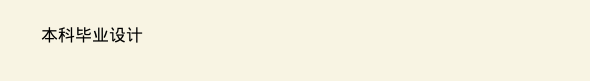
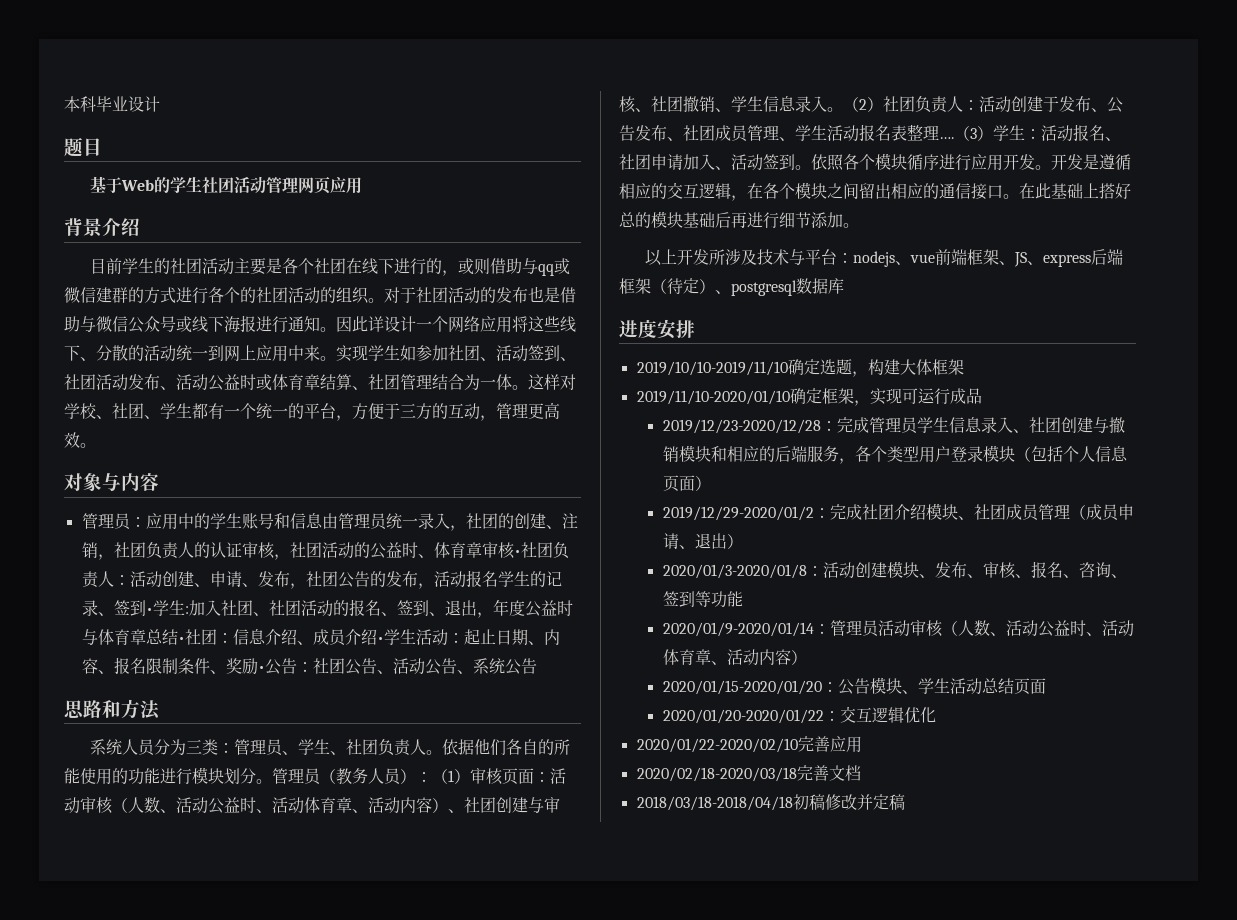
+ 题目
+ 基于Web的学生社团活动管理网页应用
+ 背景介绍
+ 目前学生的社团活动主要是各个社团在线下进行的，或则借助与qq或微信建群的方式进行各个的社团活动的组织。对于社团活动的发布也是借助与微信公众号或线下海报进行通知。因此详设计一个网络应用将这些线下、分散的活动统一到网上应用中来。实现学生如参加社团、活动签到、社团活动发布、活动公益时或体育章结算、社团管理结合为一体。这样对学校、社团、学生都有一个统一的平台，方便于三方的互动，管理更高效。
+ 对象与内容
+ 管理员：应用中的学生账号和信息由管理员统一录入，社团的创建、注销，社团负责人的认证审核，社团活动的公益时、体育章审核•社团负责人：活动创建、申请、发布，社团公告的发布，活动报名学生的记录、签到•学生:加入社团、社团活动的报名、签到、退出，年度公益时与体育章总结•社团：信息介绍、成员介绍•学生活动：起止日期、内容、报名限制条件、奖励•公告：社团公告、活动公告、系统公告
+ 思路和方法
+ 系统人员分为三类：管理员、学生、社团负责人。依据他们各自的所能使用的功能进行模块划分。管理员（教务人员）：（1）审核页面：活动审核（人数、活动公益时、活动体育章、活动内容）、社团创建与审核、社团撤销、学生信息录入。（2）社团负责人：活动创建于发布、公告发布、社团成员管理、学生活动报名表整理….（3）学生：活动报名、社团申请加入、活动签到。依照各个模块循序进行应用开发。开发是遵循相应的交互逻辑，在各个模块之间留出相应的通信接口。在此基础上搭好总的模块基础后再进行细节添加。
+ 以上开发所涉及技术与平台：nodejs、vue前端框架、JS、express后端框架（待定）、postgresql数据库
+ 进度安排
+ 2019/10/10-2019/11/10确定选题，构建大体框架
+ 2019/11/10-2020/01/10确定框架，实现可运行成品
+ 2019/12/23-2020/12/28：完成管理员学生信息录入、社团创建与撤销模块和相应的后端服务，各个类型用户登录模块（包括个人信息页面）
+ 2019/12/29-2020/01/2：完成社团介绍模块、社团成员管理（成员申请、退出）
+ 2020/01/3-2020/01/8：活动创建模块、发布、审核、报名、咨询、签到等功能
+ 2020/01/9-2020/01/14：管理员活动审核（人数、活动公益时、活动体育章、活动内容）
+ 2020/01/15-2020/01/20：公告模块、学生活动总结页面
+ 2020/01/20-2020/01/22：交互逻辑优化
+ 2020/01/22-2020/02/10完善应用
+ 2020/02/18-2020/03/18完善文档
+ 2018/03/18-2018/04/18初稿修改并定稿

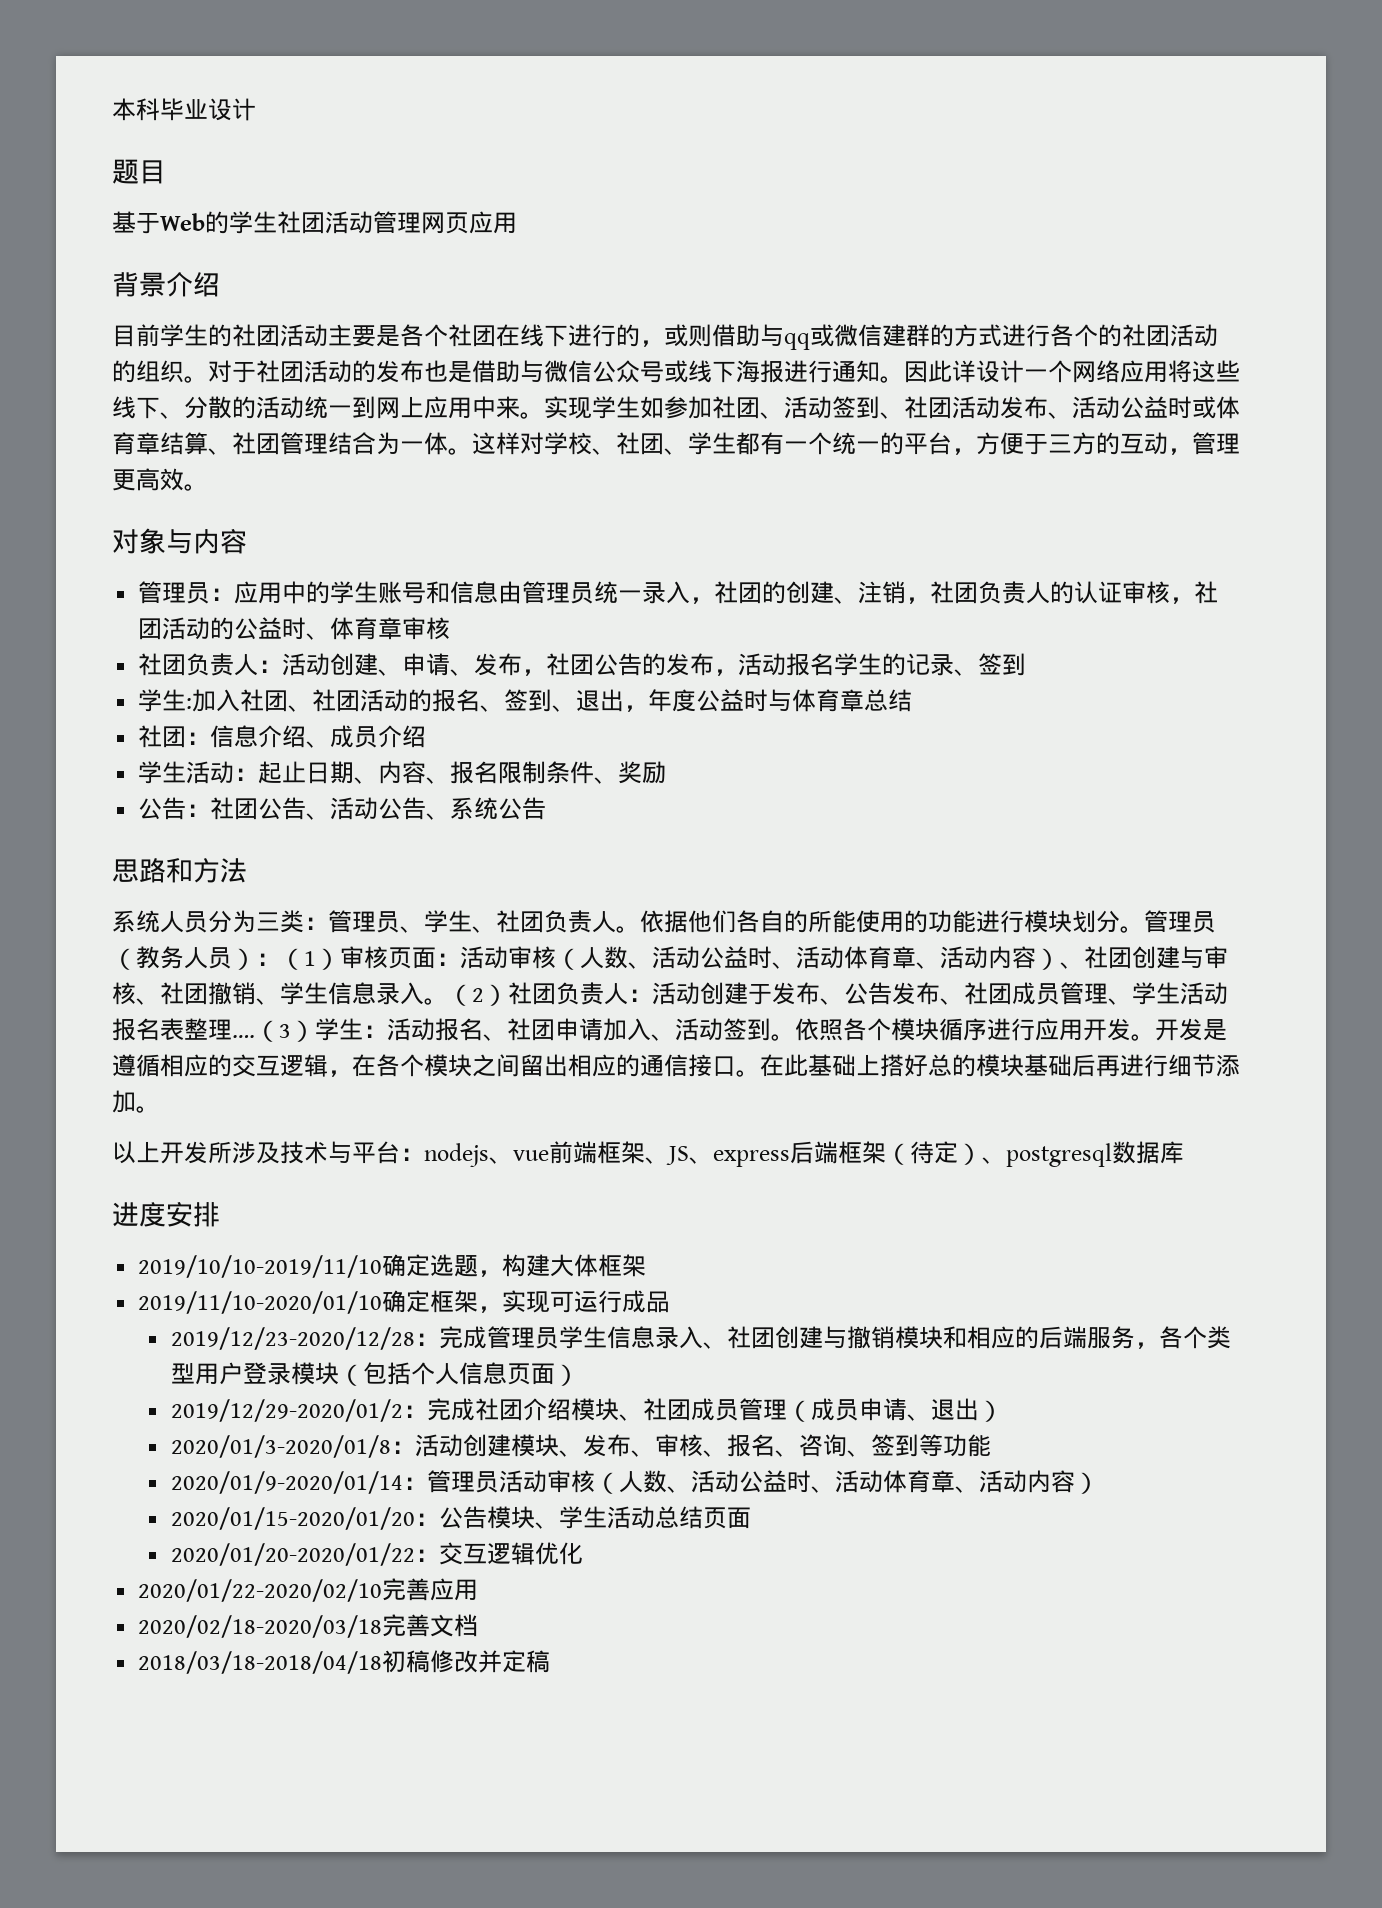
- 应用中的学生账号和信息由管理员统一录入，社团的创建、注销，社团负责人的认证审核，社团活动的公益时、体育章审核•社团负责人：
+ 应用中的学生账号和信息由管理员统一录入，社团的创建、注销，社团负责人的认证审核，社团活动的公益时、体育章审核
+ 社团负责人：
- 活动创建、申请、发布，社团公告的发布，活动报名学生的记录、签到•学生:
+ 活动创建、申请、发布，社团公告的发布，活动报名学生的记录、签到
+ 学生:
- 加入社团、社团活动的报名、签到、退出，年度公益时与体育章总结•社团：
+ 加入社团、社团活动的报名、签到、退出，年度公益时与体育章总结
+ 社团：
- 信息介绍、成员介绍•学生活动：
+ 信息介绍、成员介绍
+ 学生活动：
- 起止日期、内容、报名限制条件、奖励•公告：
+ 起止日期、内容、报名限制条件、奖励
+ 公告：

